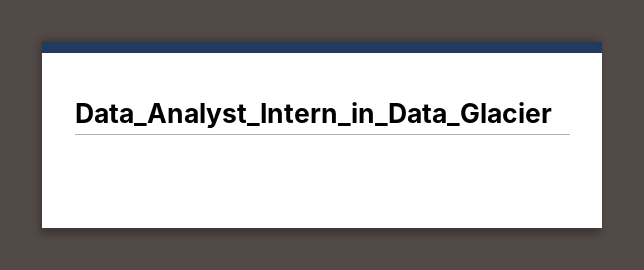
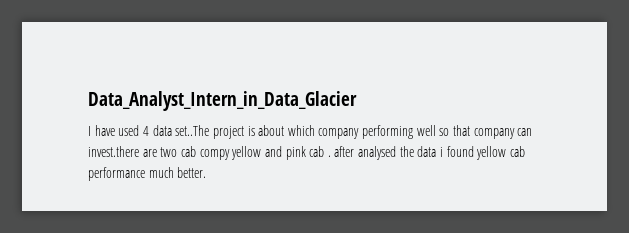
+ I have used 4 data set..The project is about which company performing well so that company can invest.there are two cab compy yellow and pink cab . after analysed the data i found yellow cab performance much better.

